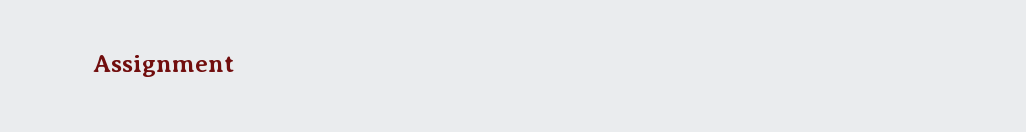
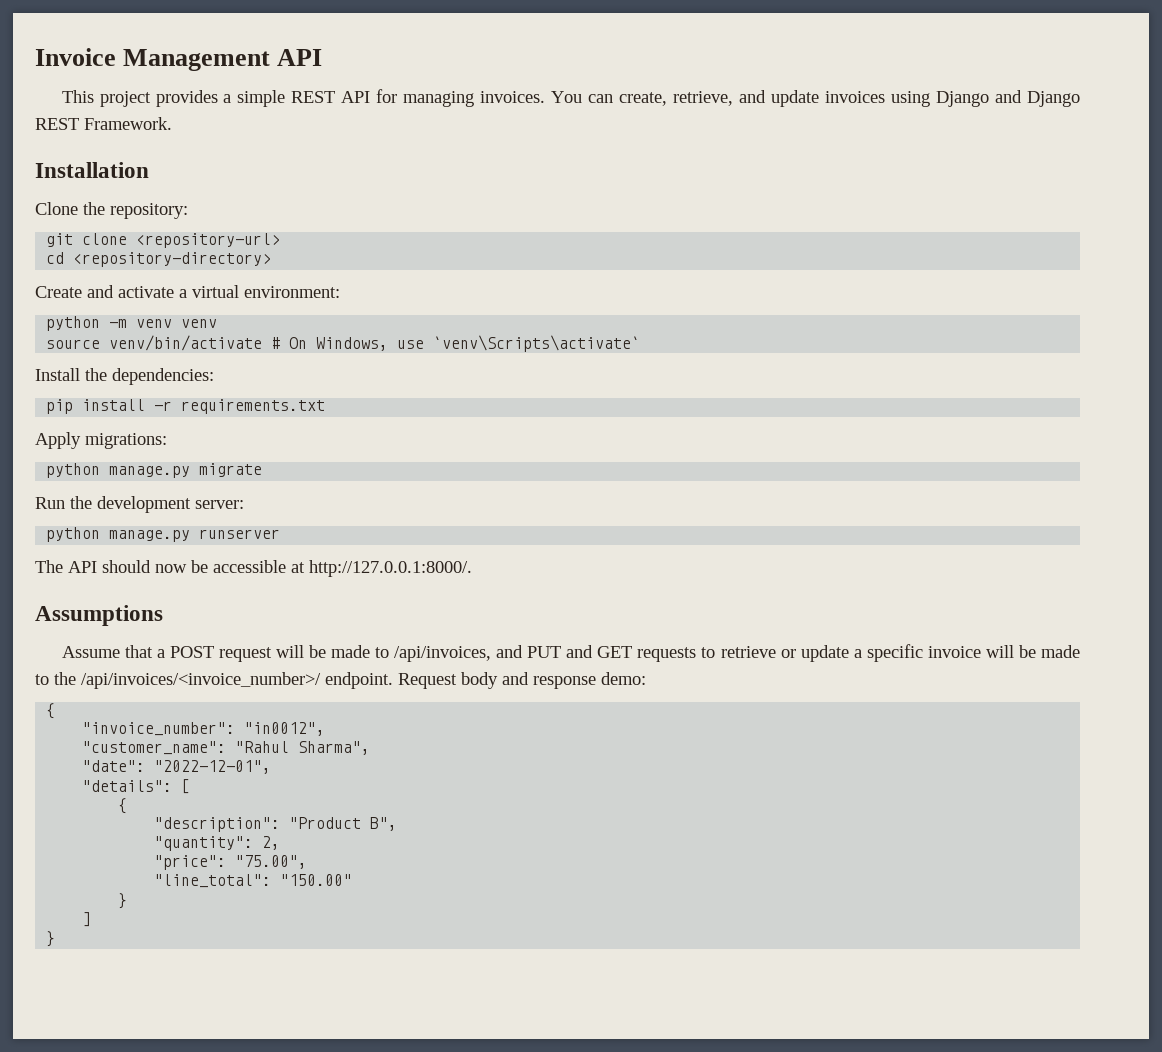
- Assignment
+ Invoice Management API
+ This project provides a simple REST API for managing invoices. You can create, retrieve, and update invoices using Django and Django REST Framework.
+ Installation
+ Clone the repository:
+ git clone <repository-url>
+ cd <repository-directory>
+ Create and activate a virtual environment:
+ python -m venv venv
+ source venv/bin/activate # On Windows, use `venv\Scripts\activate`
+ Install the dependencies:
+ pip install -r requirements.txt
+ Apply migrations:
+ python manage.py migrate
+ Run the development server:
+ python manage.py runserver
+ The API should now be accessible at http://127.0.0.1:8000/.
+ Assumptions
+ Assume that a POST request will be made to /api/invoices, and PUT and GET requests to retrieve or update a specific invoice will be made to the /api/invoices/<invoice_number>/ endpoint. Request body and response demo:
+ {
+ "invoice_number": "in0012",
+ "customer_name": "Rahul Sharma",
+ "date": "2022-12-01",
+ "details": [
+ {
+ "description": "Product B",
+ "quantity": 2,
+ "price": "75.00",
+ "line_total": "150.00"
+ }
+ ]
+ }

